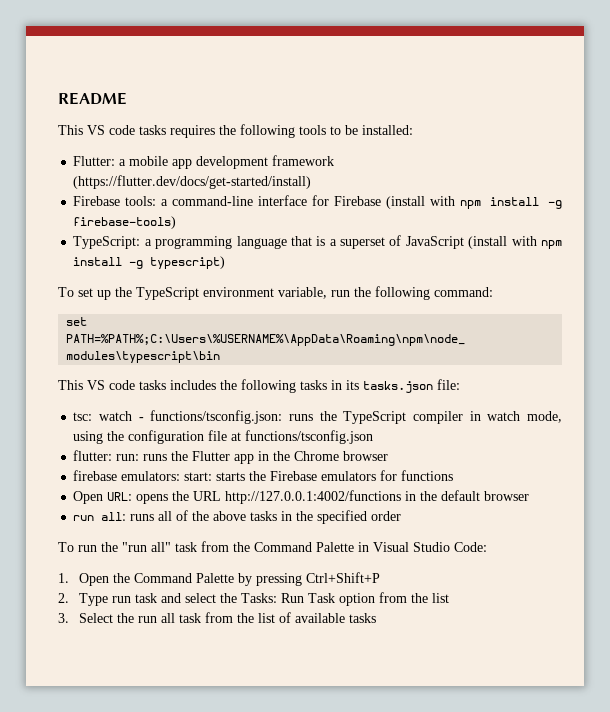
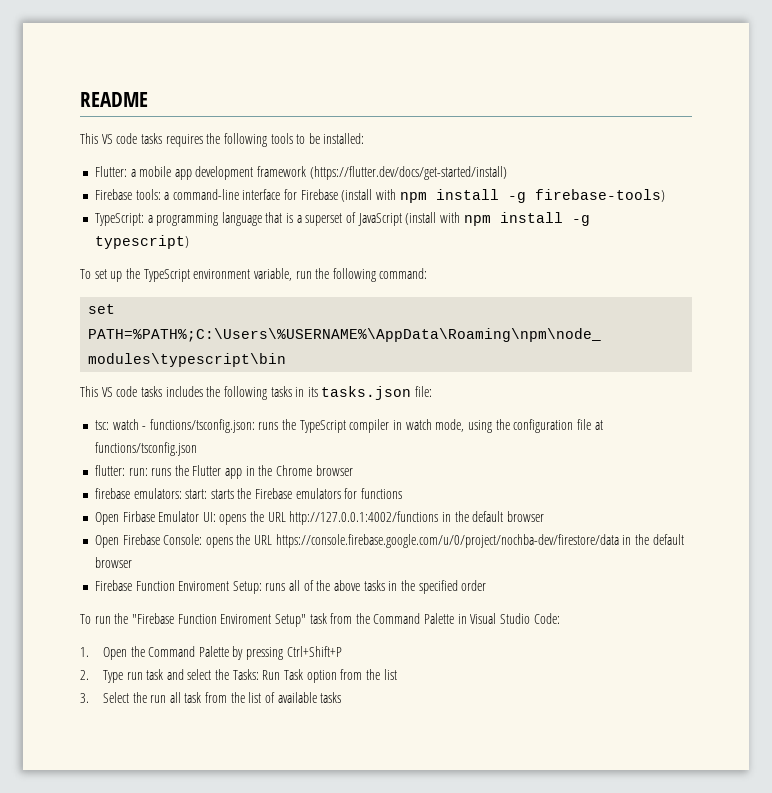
- Open URL: opens the URL http://127.0.0.1:4002/functions in the default browser
+ Open Firbase Emulator UI: opens the URL http://127.0.0.1:4002/functions in the default browser
- run all: runs all of the above tasks in the specified order
+ Open Firebase Console: opens the URL https://console.firebase.google.com/u/0/project/nochba-dev/firestore/data in the default browser
+ Firebase Function Enviroment Setup: runs all of the above tasks in the specified order
- To run the "run all" task from the Command Palette in Visual Studio Code:
+ To run the "Firebase Function Enviroment Setup" task from the Command Palette in Visual Studio Code:

